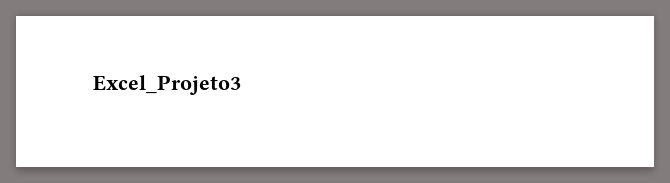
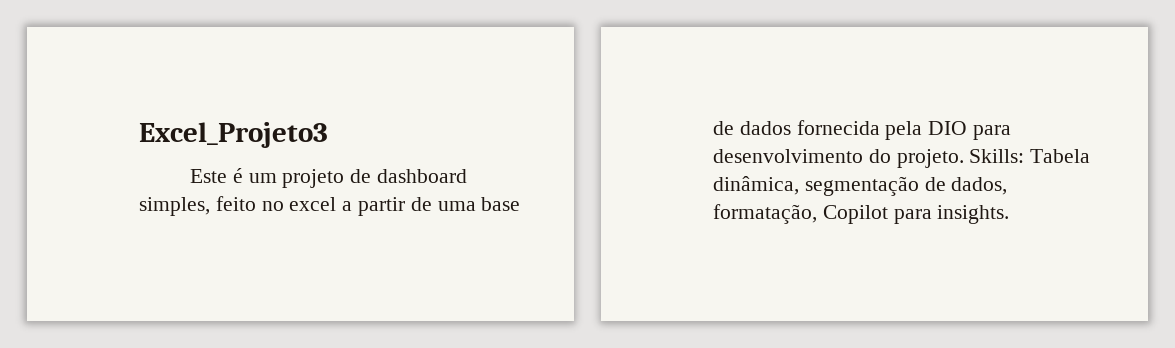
+ Este é um projeto de dashboard simples, feito no excel a partir de uma base de dados fornecida pela DIO para desenvolvimento do projeto. Skills: Tabela dinâmica, segmentação de dados, formatação, Copilot para insights.

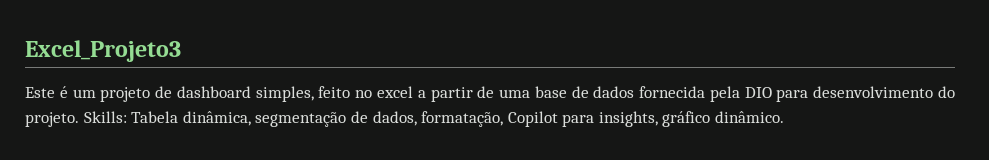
- Skills: Tabela dinâmica, segmentação de dados, formatação, Copilot para insights.
+ Skills: Tabela dinâmica, segmentação de dados, formatação, Copilot para insights, gráfico dinâmico.

